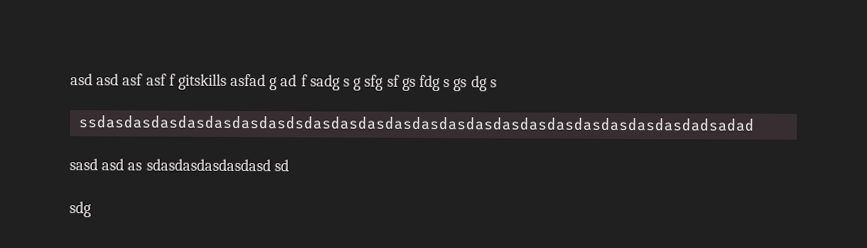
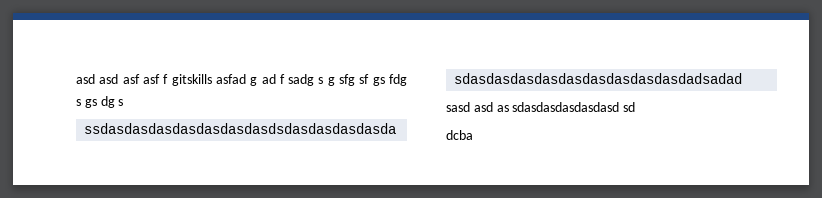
- sdg
+ dcba

